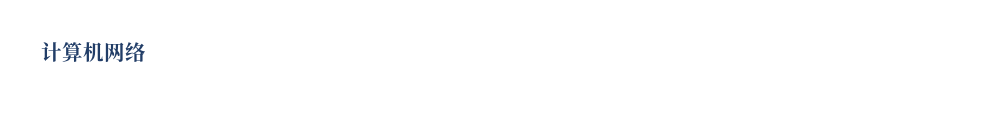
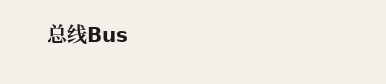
- 计算机网络
+ 总线Bus

